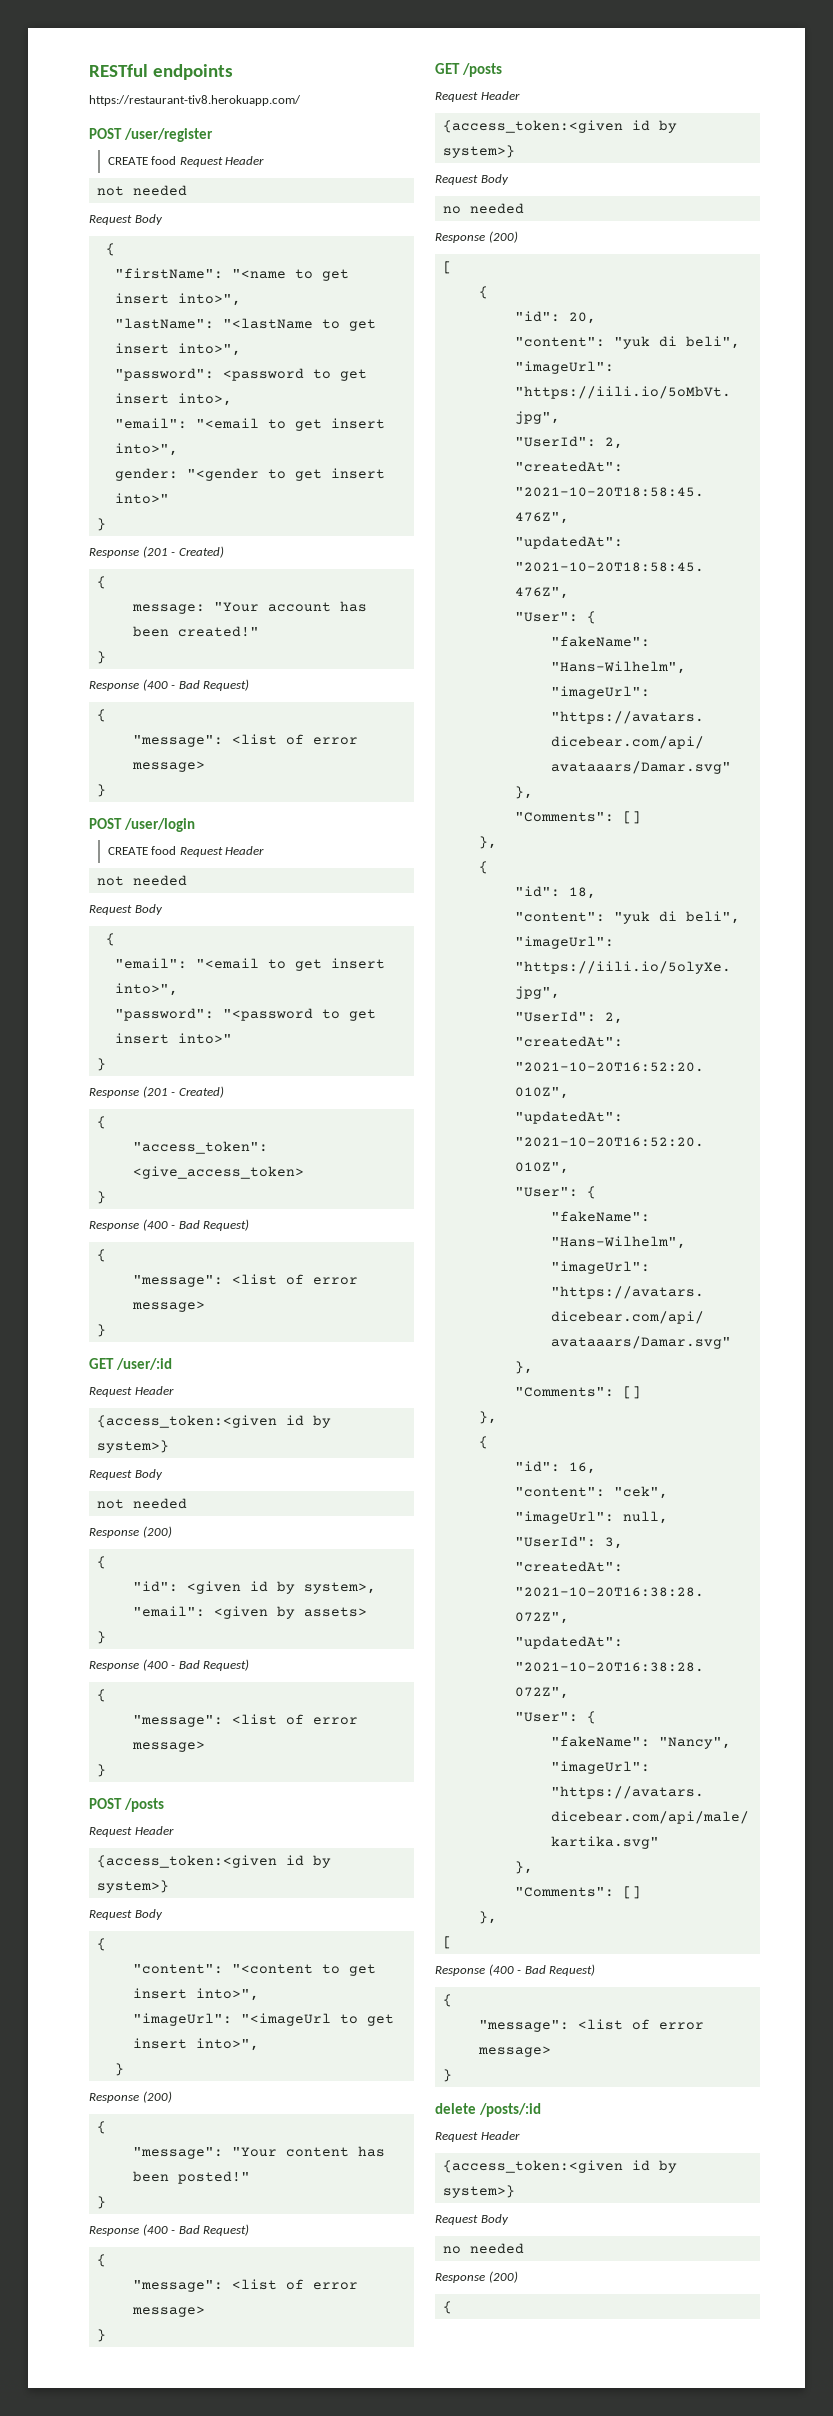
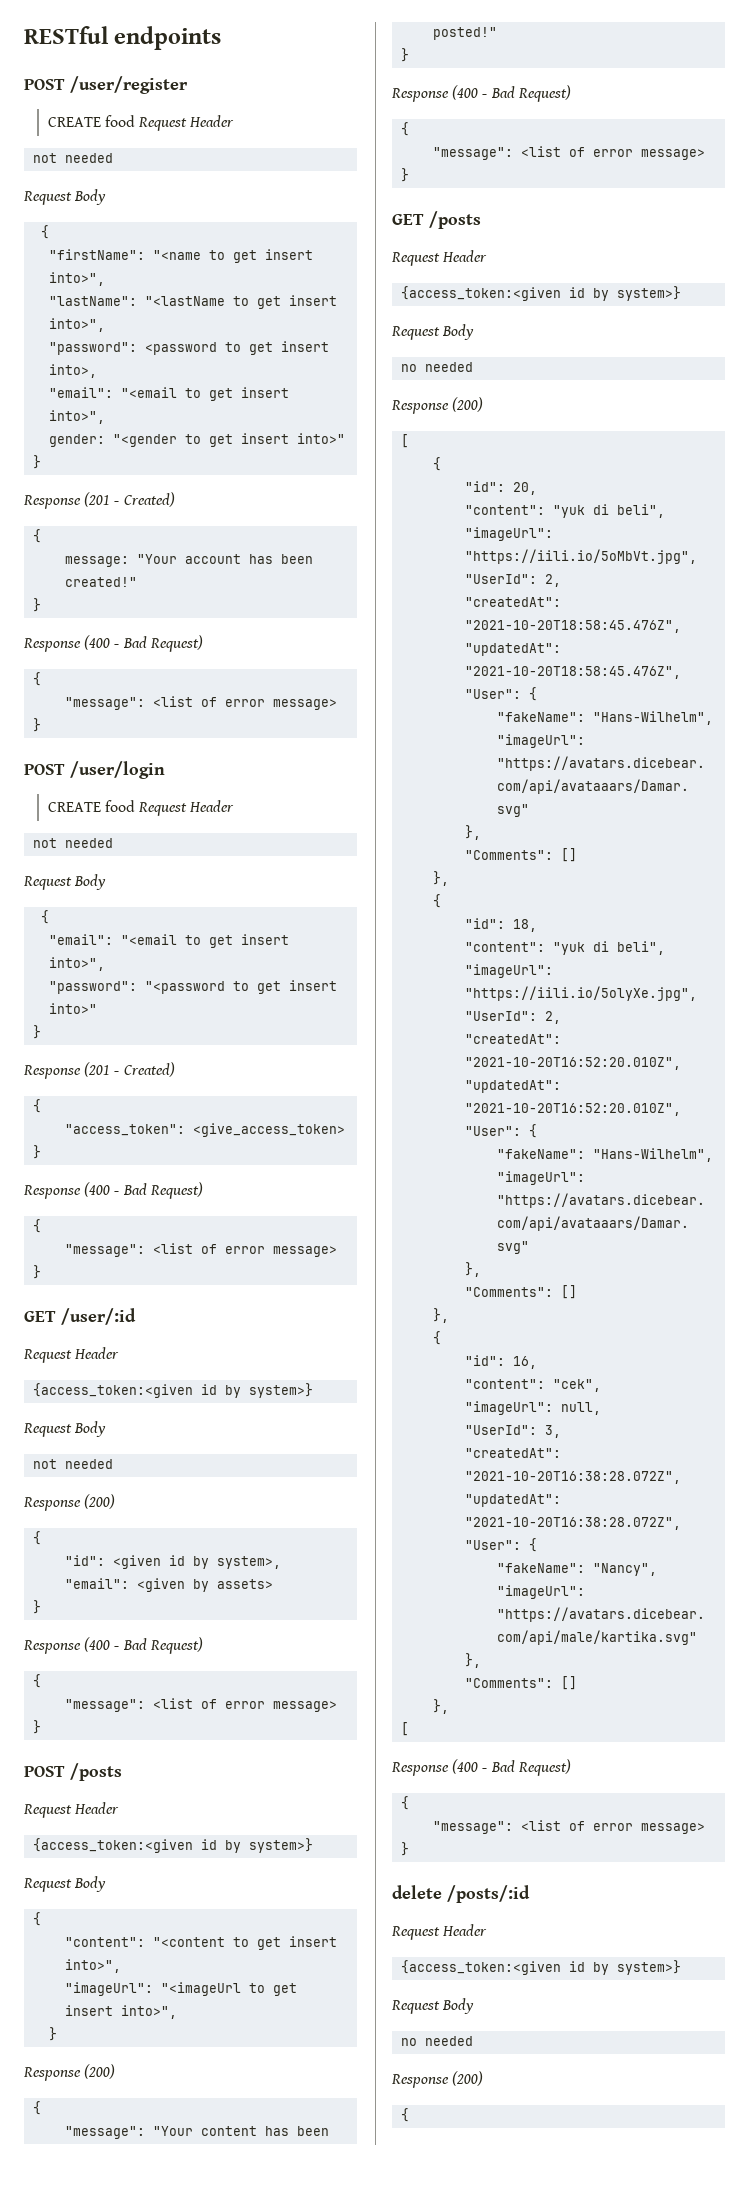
- https://restaurant-tiv8.herokuapp.com/

